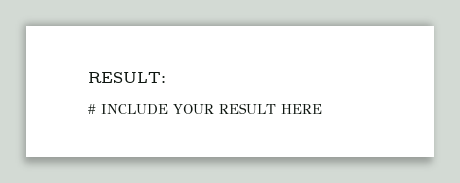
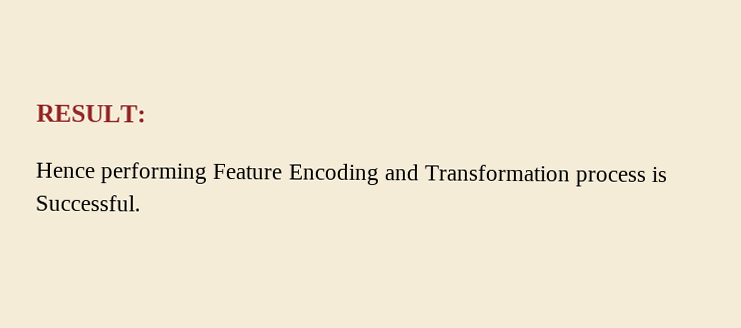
- # INCLUDE YOUR RESULT HERE
+ Hence performing Feature Encoding and Transformation process is Successful.

